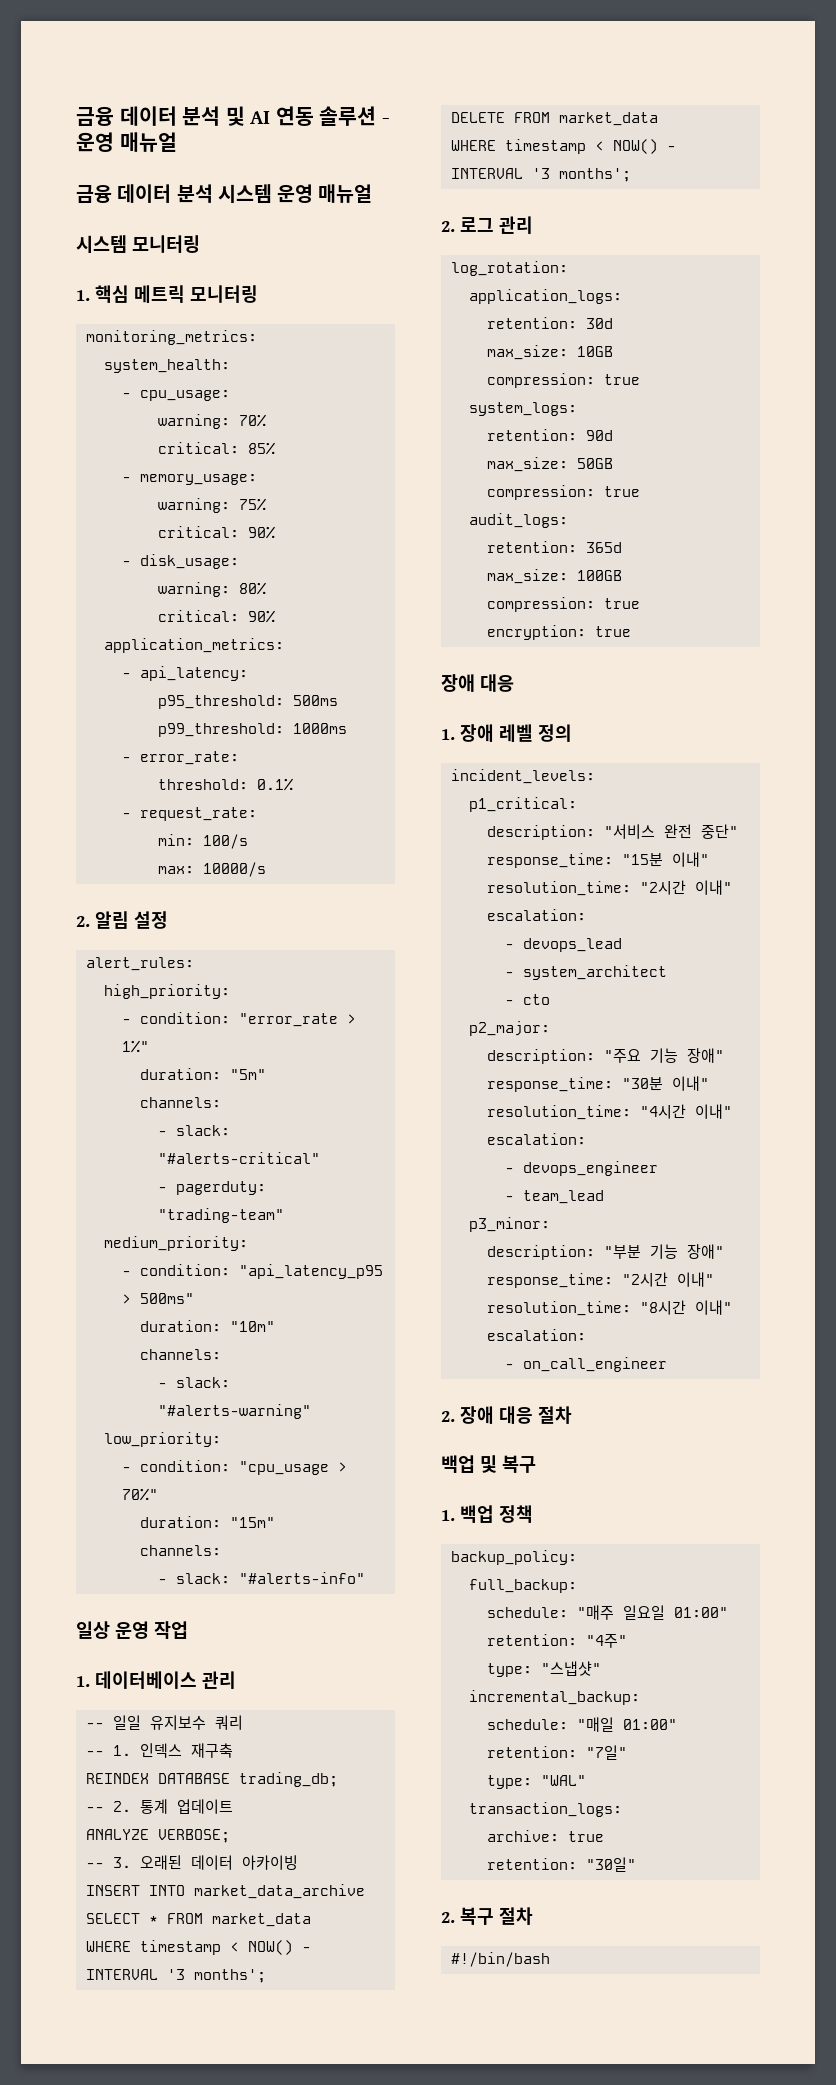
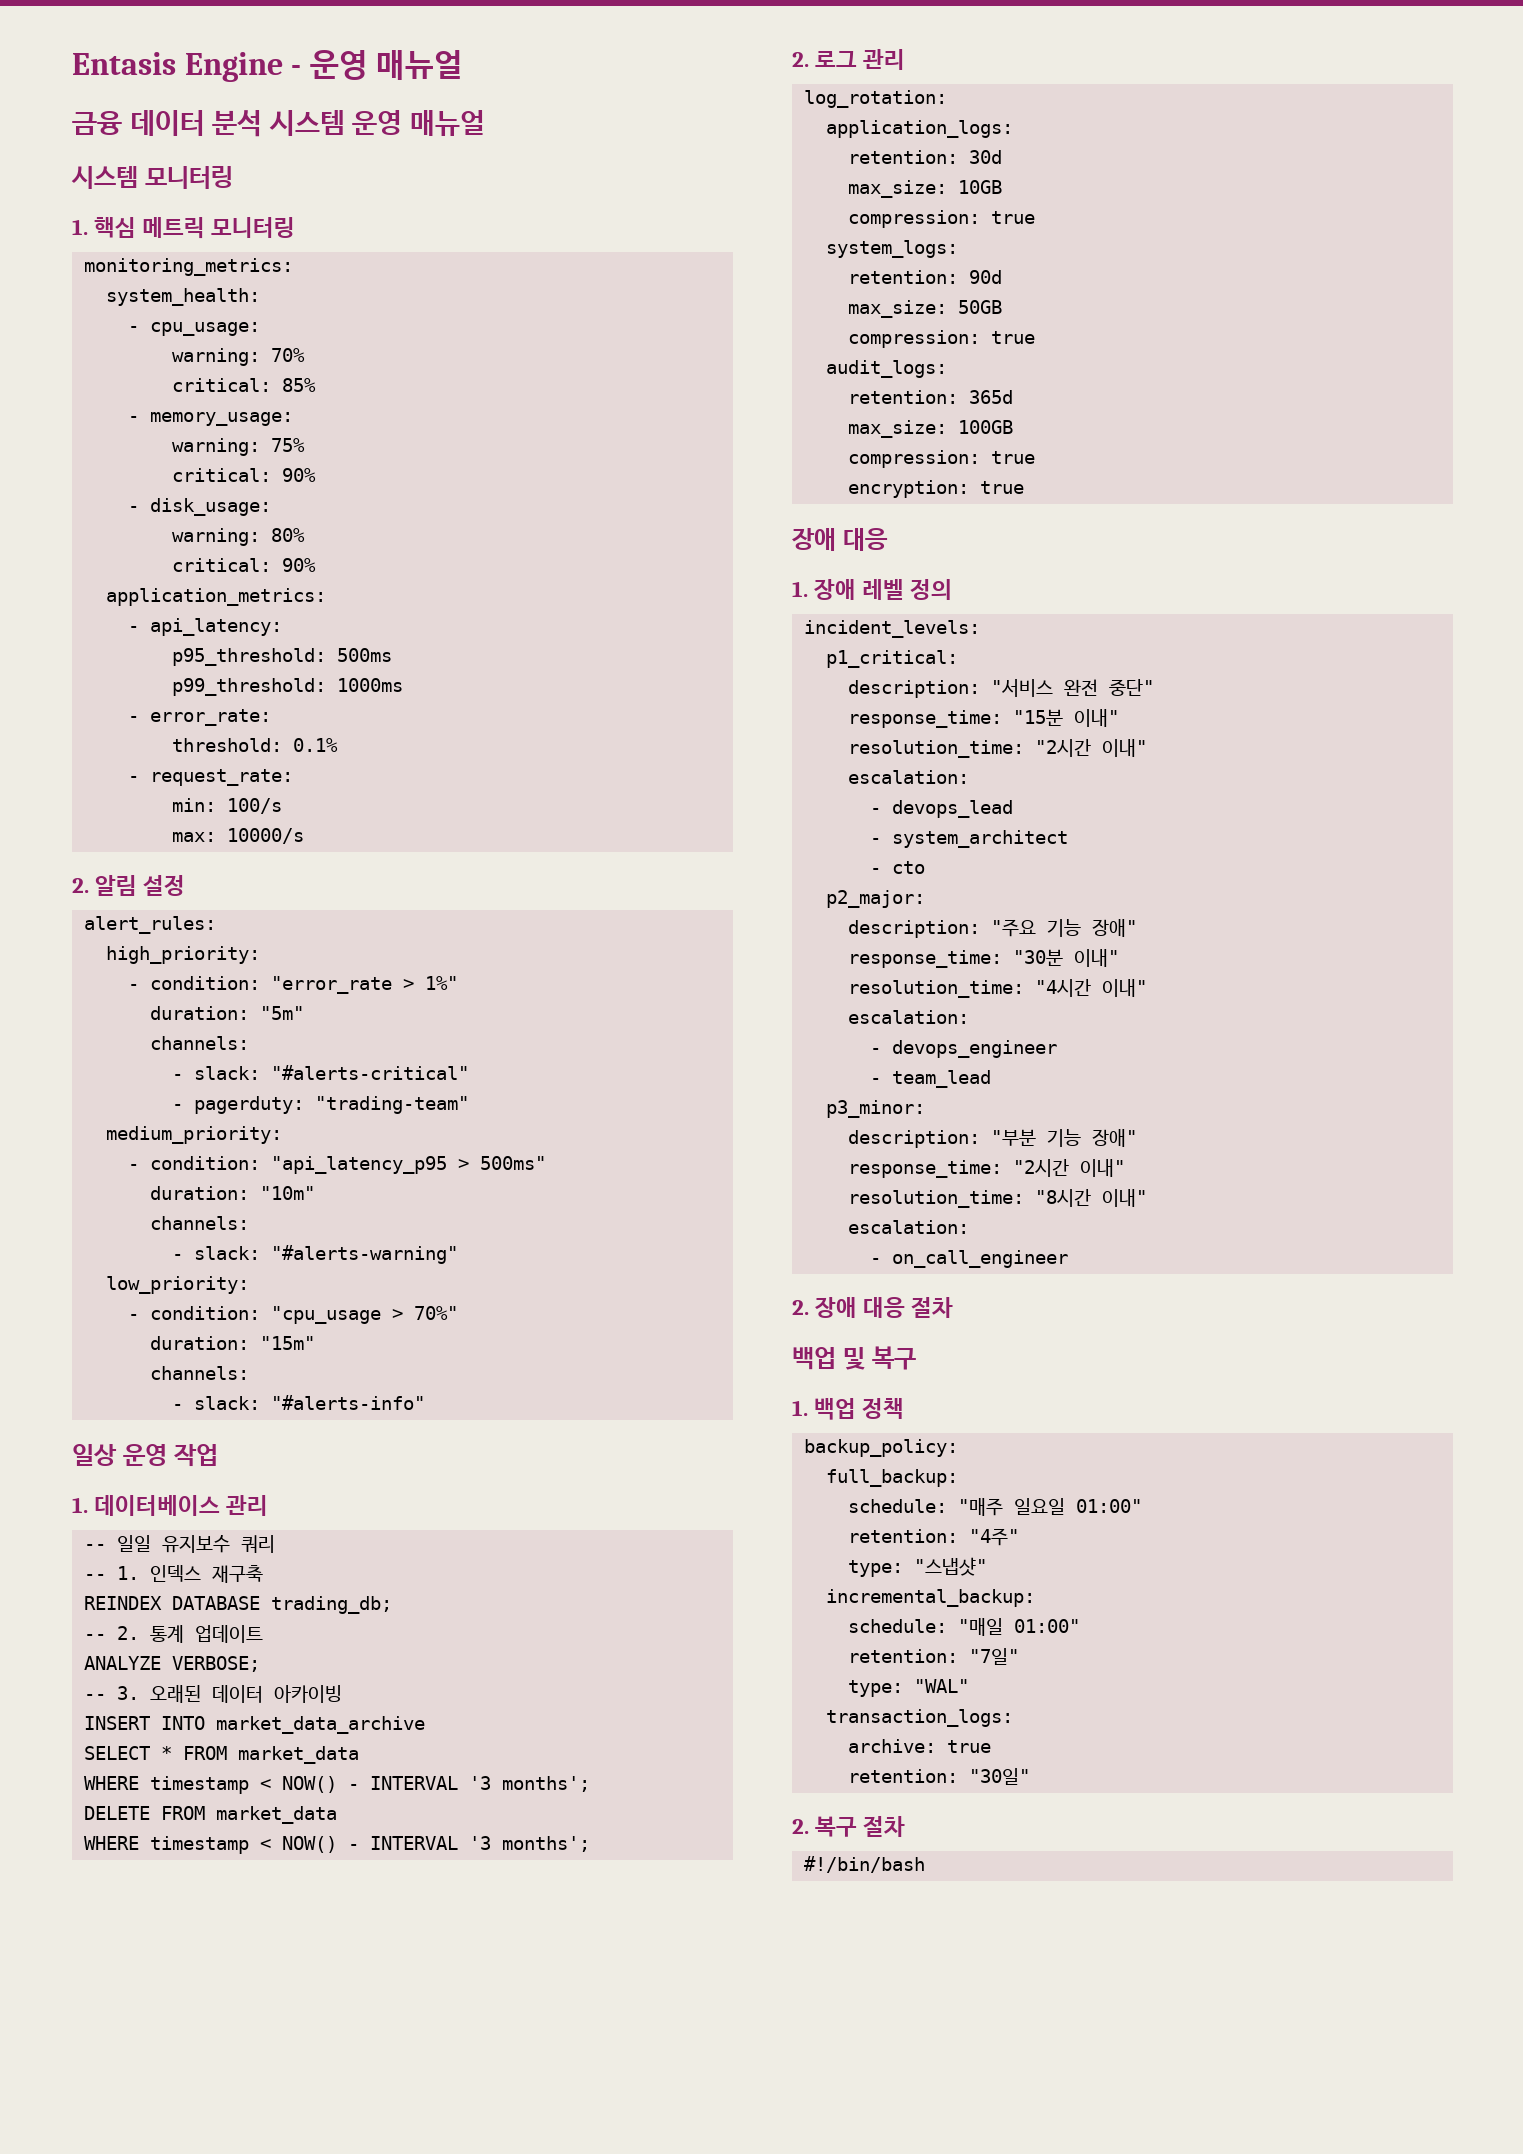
- 금융 데이터 분석 및 AI 연동 솔루션 - 운영 매뉴얼
+ Entasis Engine - 운영 매뉴얼

